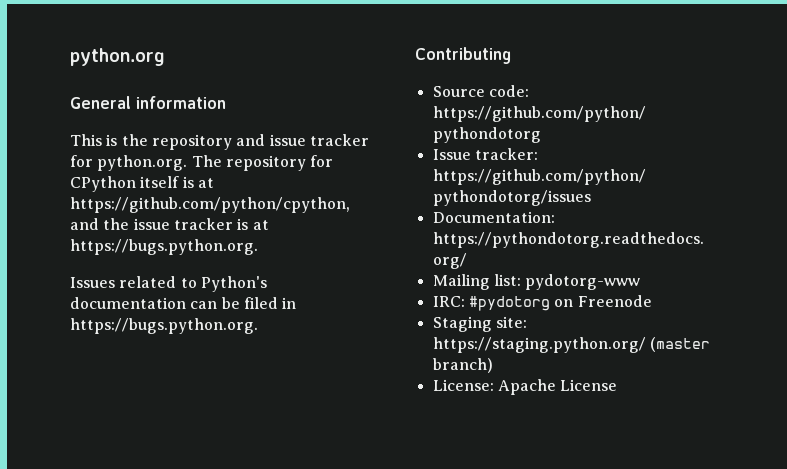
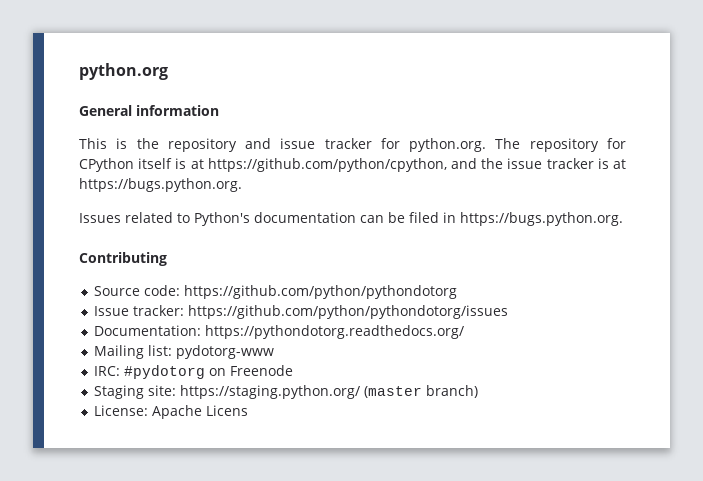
- License: Apache License
+ License: Apache Licens

